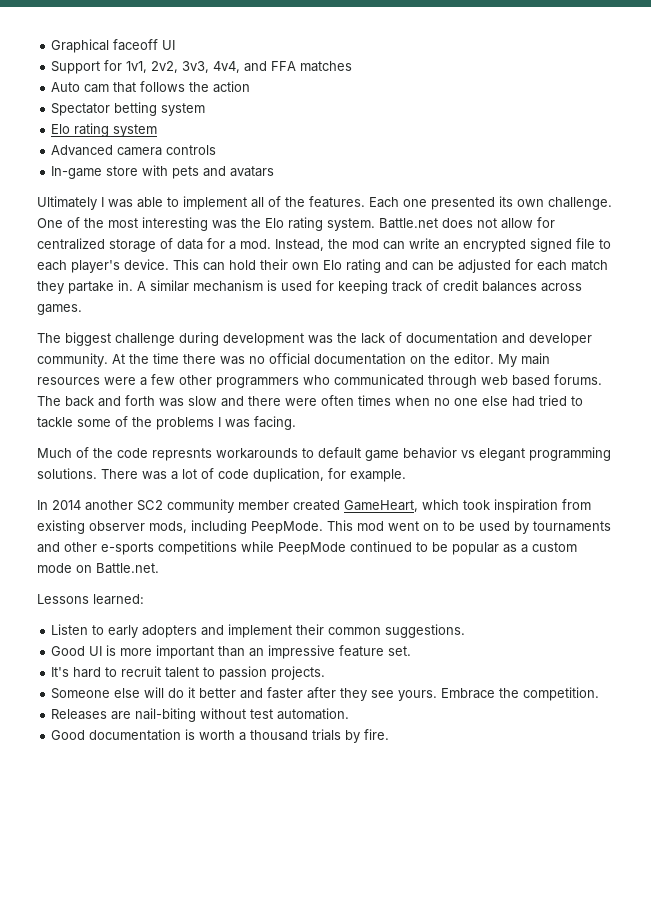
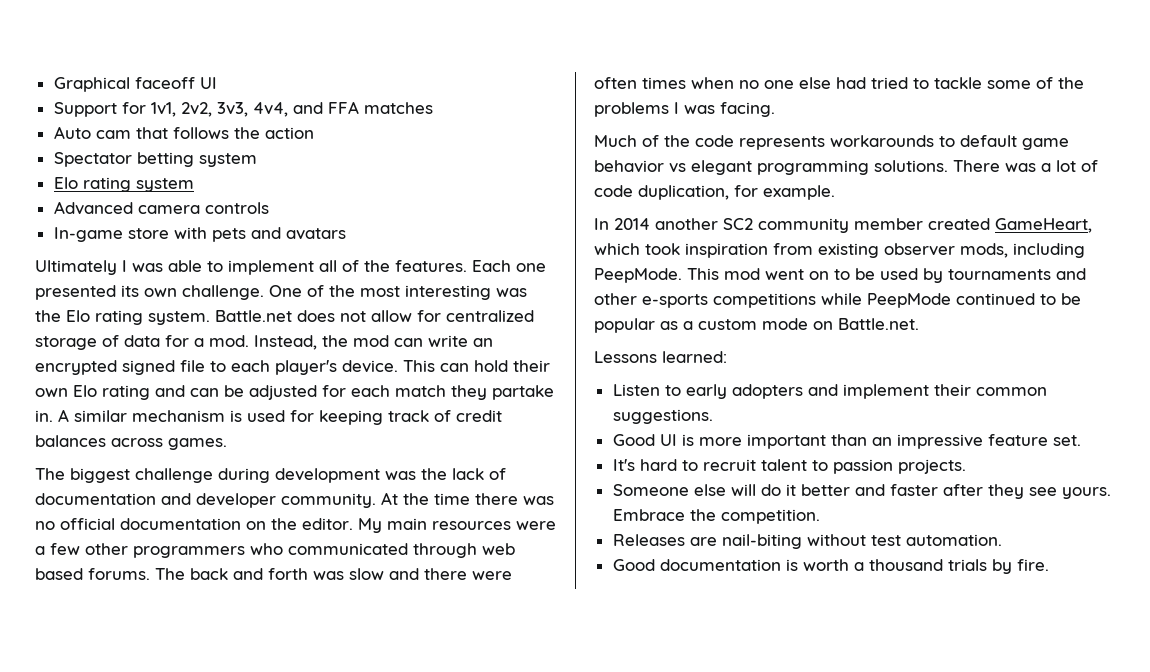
- Much of the code represnts workarounds to default game behavior vs elegant programming solutions.
+ Much of the code represents workarounds to default game behavior vs elegant programming solutions.

